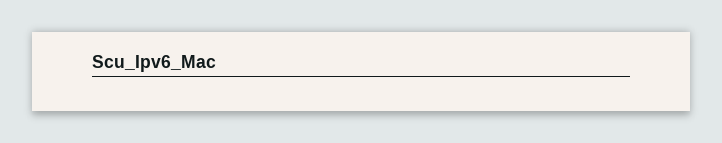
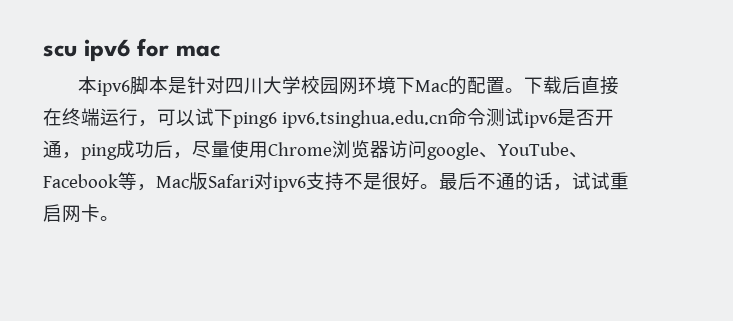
- Scu_Ipv6_Mac
+ scu ipv6 for mac
+ 本ipv6脚本是针对四川大学校园网环境下Mac的配置。下载后直接在终端运行，可以试下ping6 ipv6.tsinghua.edu.cn命令测试ipv6是否开通，ping成功后，尽量使用Chrome浏览器访问google、YouTube、Facebook等，Mac版Safari对ipv6支持不是很好。最后不通的话，试试重启网卡。

